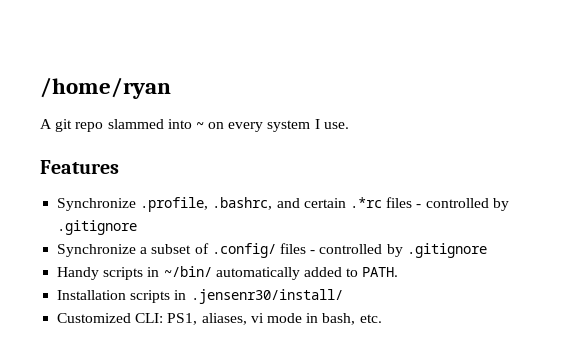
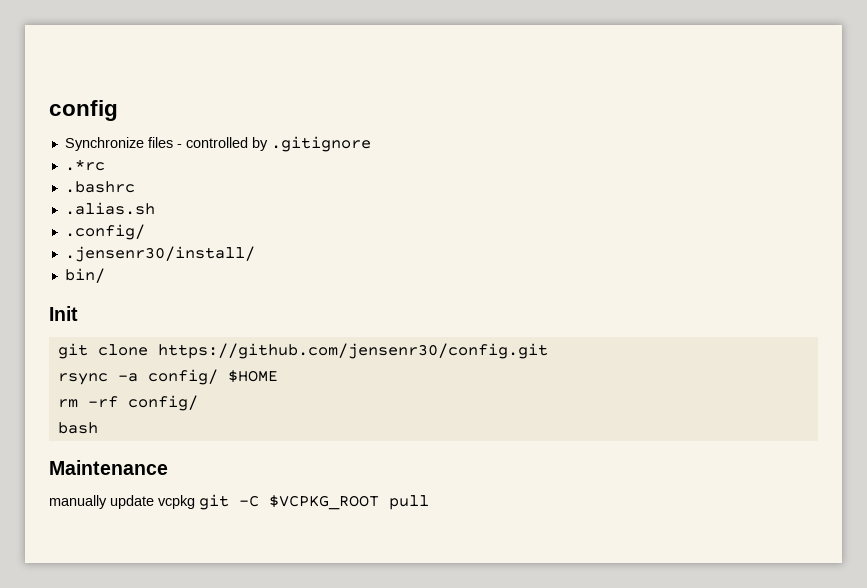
- /home/ryan
- A git repo slammed into ~ on every system I use.
- Features
- Synchronize .profile, .bashrc, and certain .*rc files - controlled by .gitignore
- Synchronize a subset of .config/ files - controlled by .gitignore
- Handy scripts in ~/bin/ automatically added to PATH.
- Installation scripts in .jensenr30/install/
- Customized CLI: PS1, aliases, vi mode in bash, etc.
+ config
+ Synchronize files - controlled by .gitignore
+ .*rc
+ .bashrc
+ .alias.sh
+ .config/
+ .jensenr30/install/
+ bin/
+ Init
+ git clone https://github.com/jensenr30/config.git
+ rsync -a config/ $HOME
+ rm -rf config/
+ bash
+ Maintenance
+ manually update vcpkg git -C $VCPKG_ROOT pull

